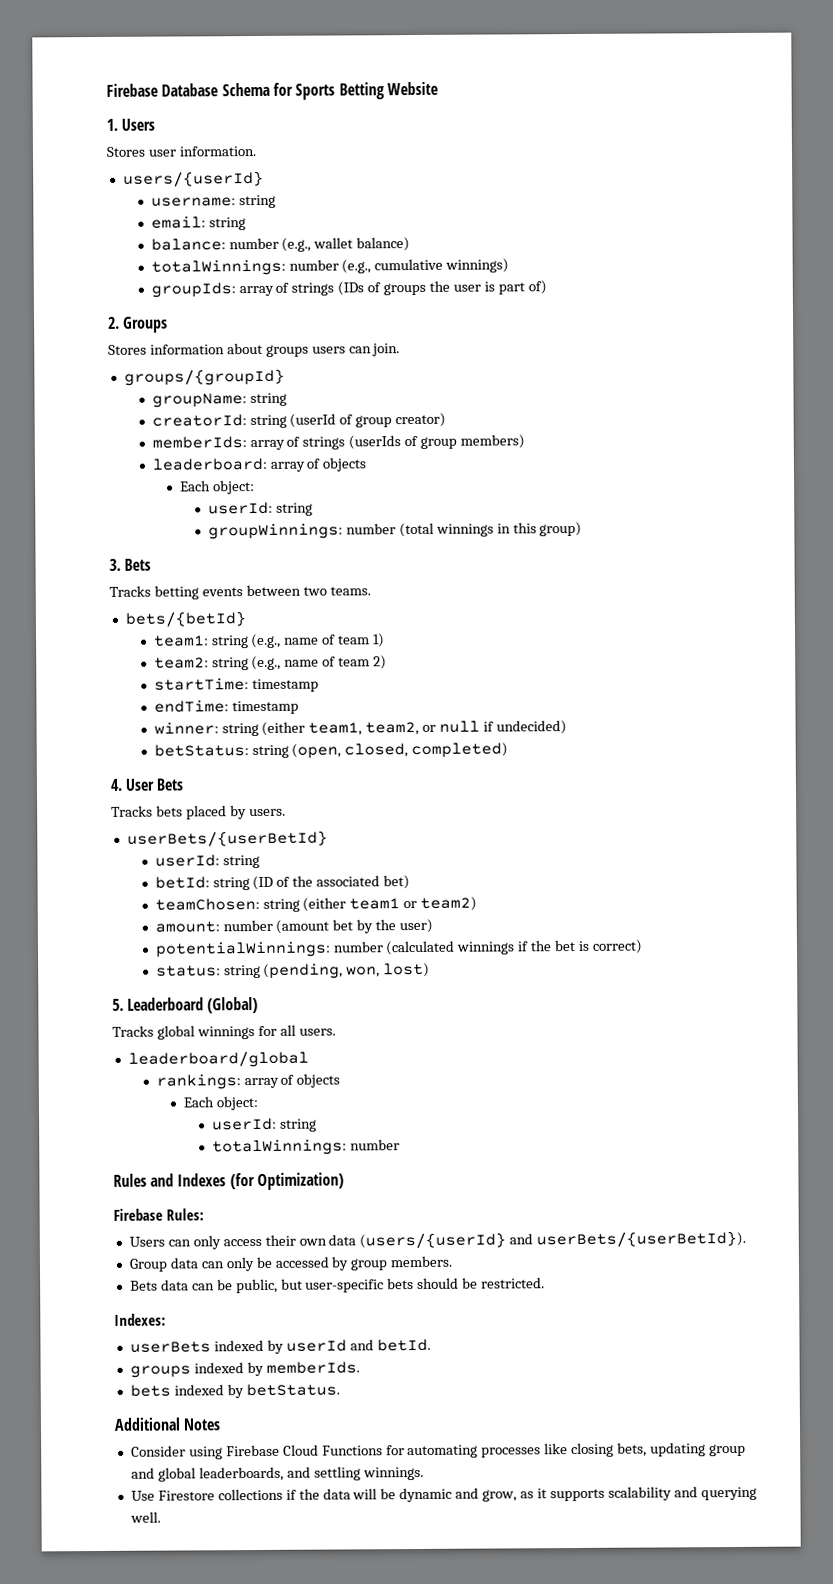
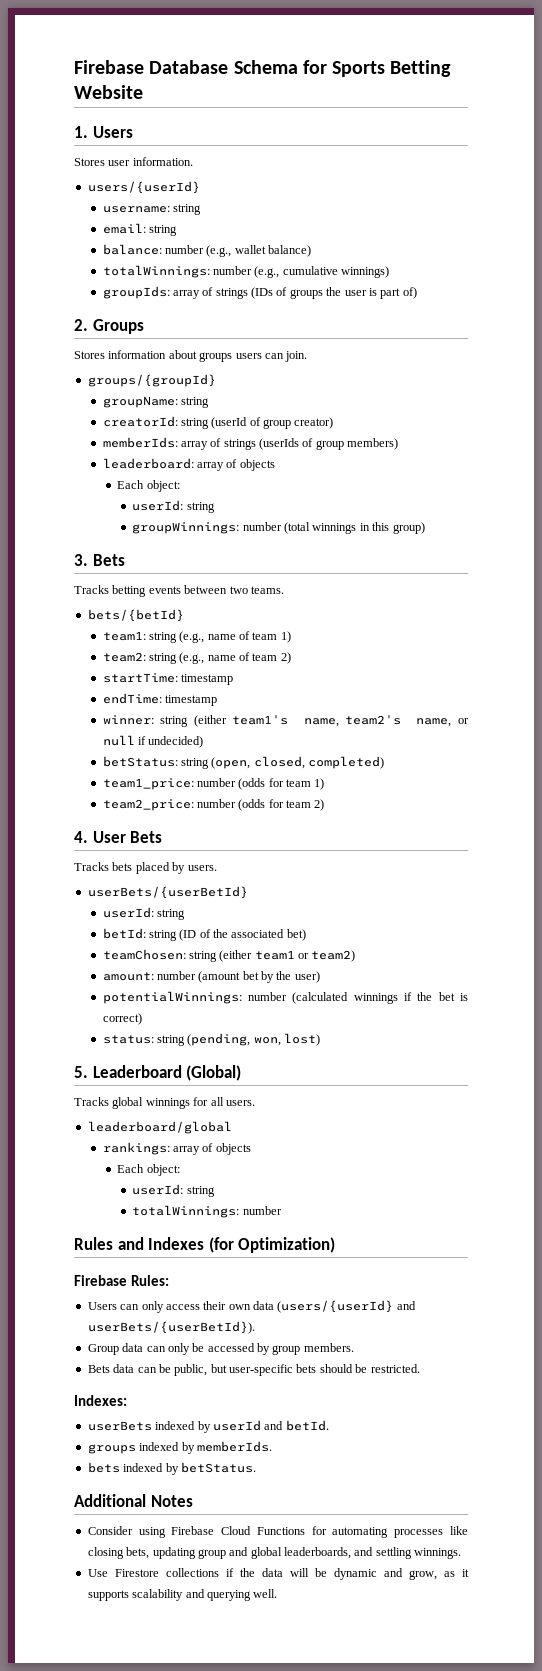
- winner: string (either team1, team2, or null if undecided)
+ winner: string (either team1's name, team2's name, or null if undecided)
+ team1_price: number (odds for team 1)
+ team2_price: number (odds for team 2)

